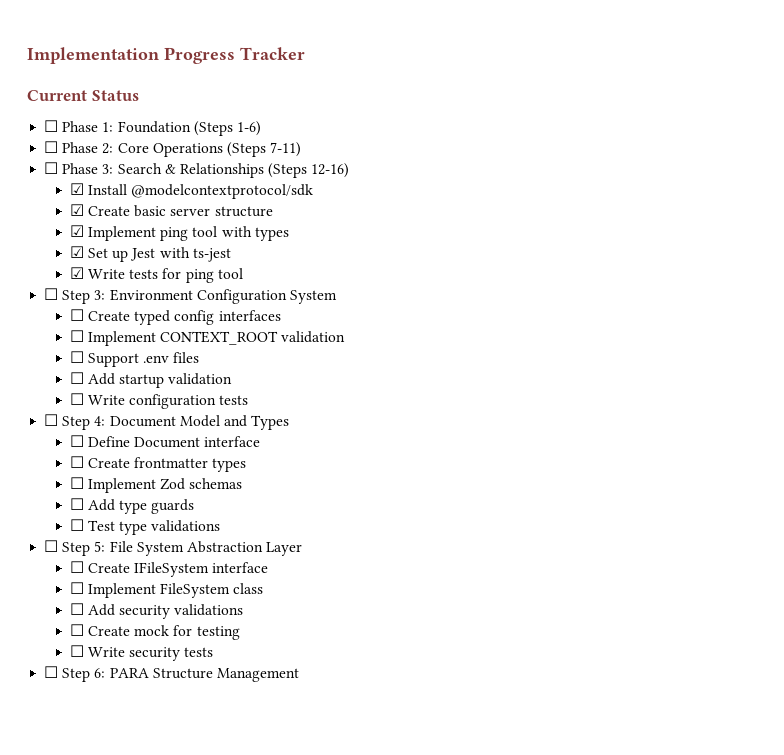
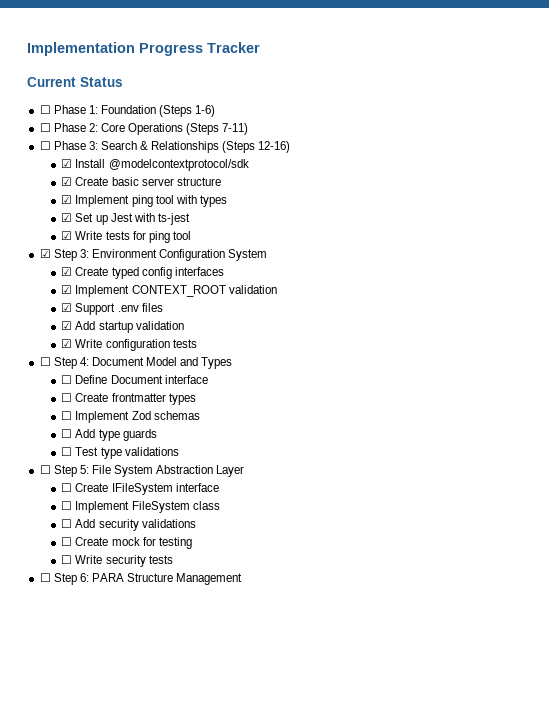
- ☐ Step 3: Environment Configuration System
+ ☑ Step 3: Environment Configuration System
- ☐ Create typed config interfaces
+ ☑ Create typed config interfaces
- ☐ Implement CONTEXT_ROOT validation
+ ☑ Implement CONTEXT_ROOT validation
- ☐ Support .env files
+ ☑ Support .env files
- ☐ Add startup validation
+ ☑ Add startup validation
- ☐ Write configuration tests
+ ☑ Write configuration tests

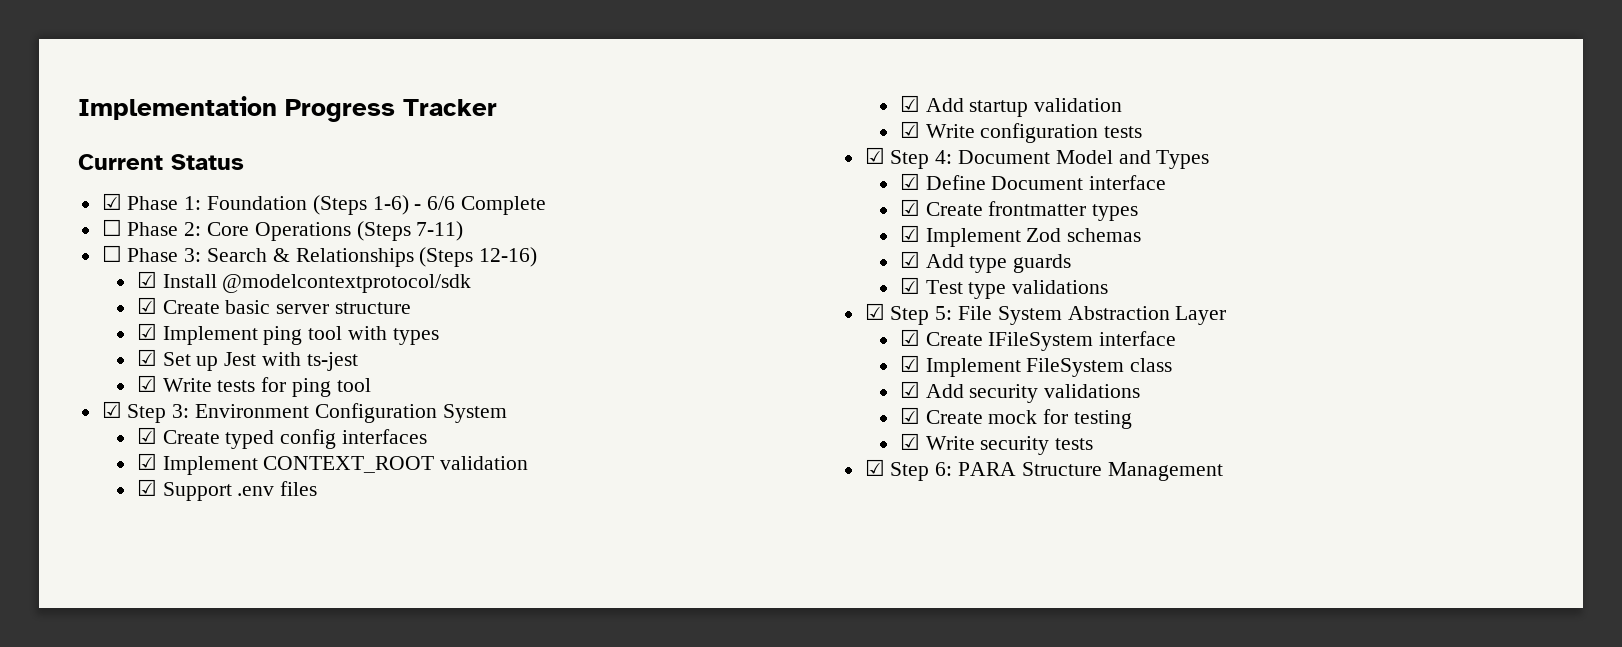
- ☐ Phase 1: Foundation (Steps 1-6)
+ ☑ Phase 1: Foundation (Steps 1-6) - 6/6 Complete
- ☐ Step 4: Document Model and Types
+ ☑ Step 4: Document Model and Types
- ☐ Define Document interface
+ ☑ Define Document interface
- ☐ Create frontmatter types
+ ☑ Create frontmatter types
- ☐ Implement Zod schemas
+ ☑ Implement Zod schemas
- ☐ Add type guards
+ ☑ Add type guards
- ☐ Test type validations
+ ☑ Test type validations
- ☐ Step 5: File System Abstraction Layer
+ ☑ Step 5: File System Abstraction Layer
- ☐ Create IFileSystem interface
+ ☑ Create IFileSystem interface
- ☐ Implement FileSystem class
+ ☑ Implement FileSystem class
- ☐ Add security validations
+ ☑ Add security validations
- ☐ Create mock for testing
+ ☑ Create mock for testing
- ☐ Write security tests
+ ☑ Write security tests
- ☐ Step 6: PARA Structure Management
+ ☑ Step 6: PARA Structure Management

